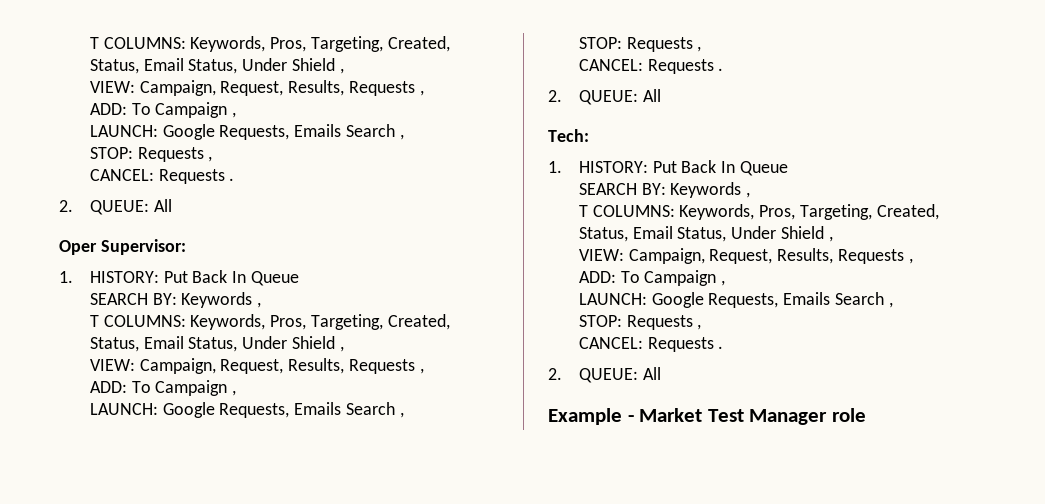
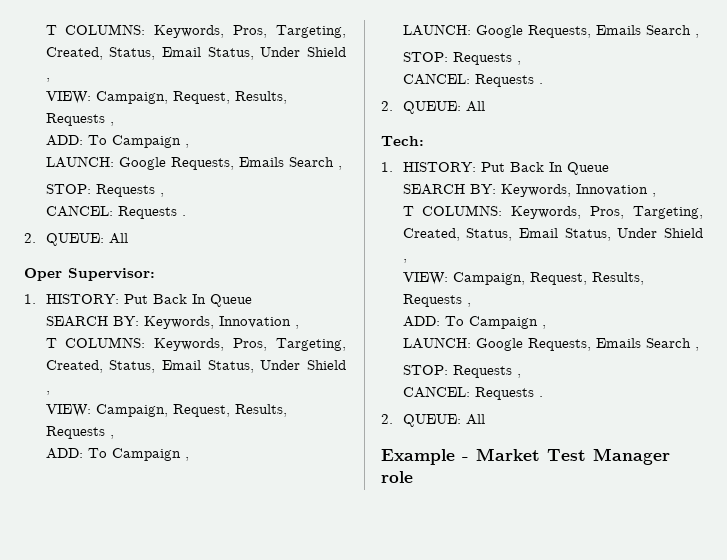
  Oper Supervisor:
  1. HISTORY: Put Back In Queue
- SEARCH BY: Keywords ,
+ SEARCH BY: Keywords, Innovation ,
  Tech:
  1. HISTORY: Put Back In Queue
- SEARCH BY: Keywords ,
+ SEARCH BY: Keywords, Innovation ,

